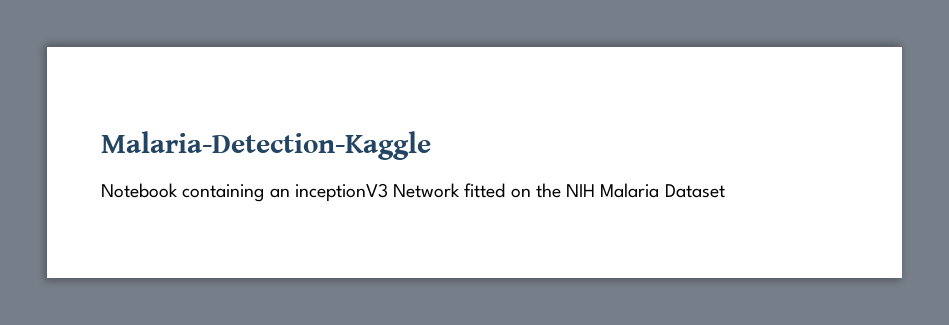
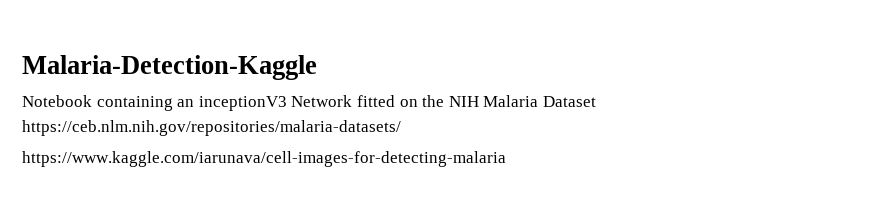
- Notebook containing an inceptionV3 Network fitted on the NIH Malaria Dataset
+ Notebook containing an inceptionV3 Network fitted on the NIH Malaria Dataset https://ceb.nlm.nih.gov/repositories/malaria-datasets/
+ https://www.kaggle.com/iarunava/cell-images-for-detecting-malaria

